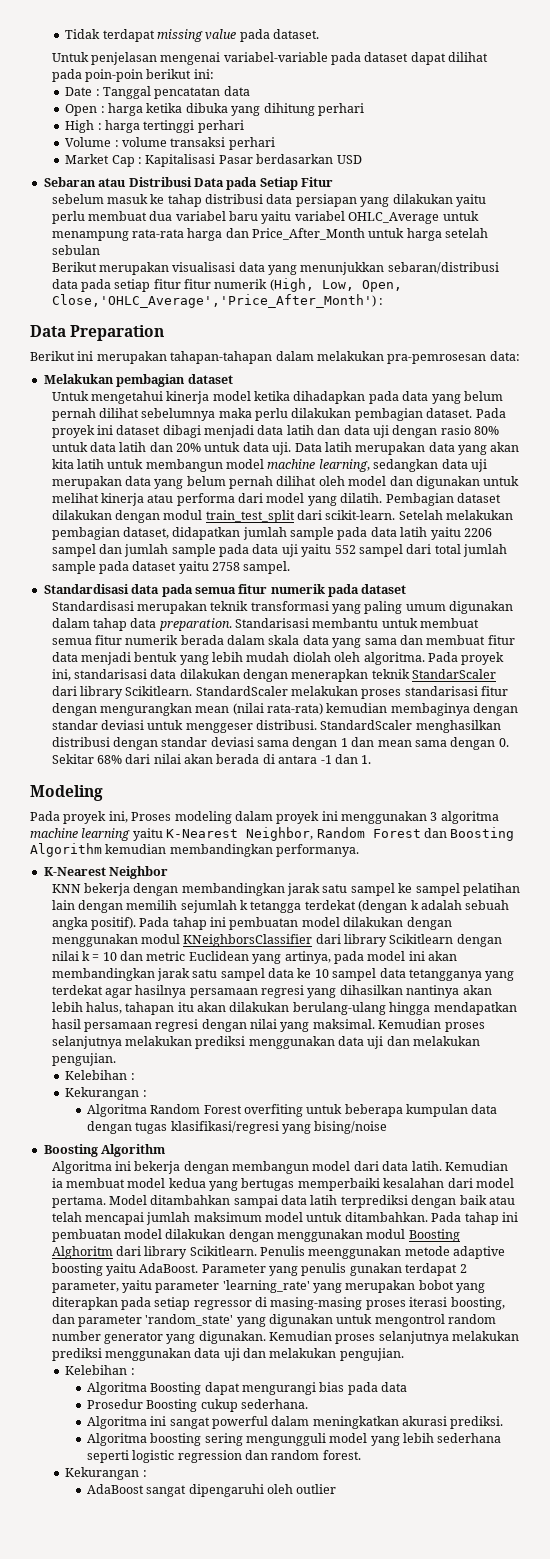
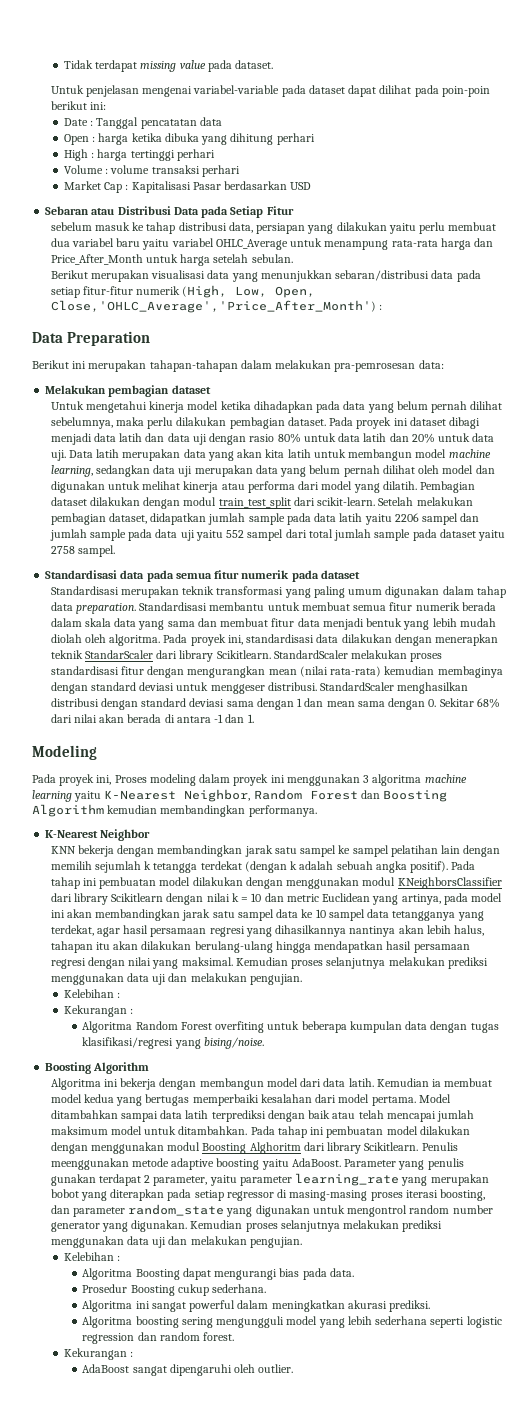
- sebelum masuk ke tahap distribusi data persiapan yang dilakukan yaitu perlu membuat dua variabel baru yaitu variabel OHLC_Average untuk menampung rata-rata harga dan Price_After_Month untuk harga setelah sebulan
+ sebelum masuk ke tahap distribusi data, persiapan yang dilakukan yaitu perlu membuat dua variabel baru yaitu variabel OHLC_Average untuk menampung rata-rata harga dan Price_After_Month untuk harga setelah sebulan.
- Berikut merupakan visualisasi data yang menunjukkan sebaran/distribusi data pada setiap fitur fitur numerik (High, Low, Open, Close,'OHLC_Average','Price_After_Month') :
+ Berikut merupakan visualisasi data yang menunjukkan sebaran/distribusi data pada setiap fitur-fitur numerik (High, Low, Open, Close,'OHLC_Average','Price_After_Month') :
- Untuk mengetahui kinerja model ketika dihadapkan pada data yang belum pernah dilihat sebelumnya maka perlu dilakukan pembagian dataset.
+ Untuk mengetahui kinerja model ketika dihadapkan pada data yang belum pernah dilihat sebelumnya, maka perlu dilakukan pembagian dataset.
- Standarisasi membantu untuk membuat semua fitur numerik berada dalam skala data yang sama dan membuat fitur data menjadi bentuk yang lebih mudah diolah oleh algoritma.
+ Standardisasi membantu untuk membuat semua fitur numerik berada dalam skala data yang sama dan membuat fitur data menjadi bentuk yang lebih mudah diolah oleh algoritma.
- Pada proyek ini, standarisasi data dilakukan dengan menerapkan teknik StandarScaler dari library Scikitlearn.
+ Pada proyek ini, standardisasi data dilakukan dengan menerapkan teknik StandarScaler dari library Scikitlearn.
- StandardScaler melakukan proses standarisasi fitur dengan mengurangkan mean (nilai rata-rata) kemudian membaginya dengan standar deviasi untuk menggeser distribusi.
+ StandardScaler melakukan proses standardisasi fitur dengan mengurangkan mean (nilai rata-rata) kemudian membaginya dengan standard deviasi untuk menggeser distribusi.
- StandardScaler menghasilkan distribusi dengan standar deviasi sama dengan 1 dan mean sama dengan 0. Sekitar 68% dari nilai akan berada di antara -1 dan 1.
+ StandardScaler menghasilkan distribusi dengan standard deviasi sama dengan 1 dan mean sama dengan 0. Sekitar 68% dari nilai akan berada di antara -1 dan 1.
- Pada tahap ini pembuatan model dilakukan dengan menggunakan modul KNeighborsClassifier dari library Scikitlearn dengan nilai k = 10 dan metric Euclidean yang artinya, pada model ini akan membandingkan jarak satu sampel data ke 10 sampel data tetangganya yang terdekat agar hasilnya persamaan regresi yang dihasilkan nantinya akan lebih halus, tahapan itu akan dilakukan berulang-ulang hingga mendapatkan hasil persamaan regresi dengan nilai yang maksimal.
+ Pada tahap ini pembuatan model dilakukan dengan menggunakan modul KNeighborsClassifier dari library Scikitlearn dengan nilai k = 10 dan metric Euclidean yang artinya, pada model ini akan membandingkan jarak satu sampel data ke 10 sampel data tetangganya yang terdekat, agar hasil persamaan regresi yang dihasilkannya nantinya akan lebih halus, tahapan itu akan dilakukan berulang-ulang hingga mendapatkan hasil persamaan regresi dengan nilai yang maksimal.
- Algoritma Random Forest overfiting untuk beberapa kumpulan data dengan tugas klasifikasi/regresi yang bising/noise
+ Algoritma Random Forest overfiting untuk beberapa kumpulan data dengan tugas klasifikasi/regresi yang bising/noise.
- Parameter yang penulis gunakan terdapat 2 parameter, yaitu parameter 'learning_rate' yang merupakan bobot yang diterapkan pada setiap regressor di masing-masing proses iterasi boosting, dan parameter 'random_state' yang digunakan untuk mengontrol random number generator yang digunakan.
+ Parameter yang penulis gunakan terdapat 2 parameter, yaitu parameter learning_rate yang merupakan bobot yang diterapkan pada setiap regressor di masing-masing proses iterasi boosting, dan parameter random_state yang digunakan untuk mengontrol random number generator yang digunakan.
- Algoritma Boosting dapat mengurangi bias pada data
+ Algoritma Boosting dapat mengurangi bias pada data.
- AdaBoost sangat dipengaruhi oleh outlier
+ AdaBoost sangat dipengaruhi oleh outlier.

